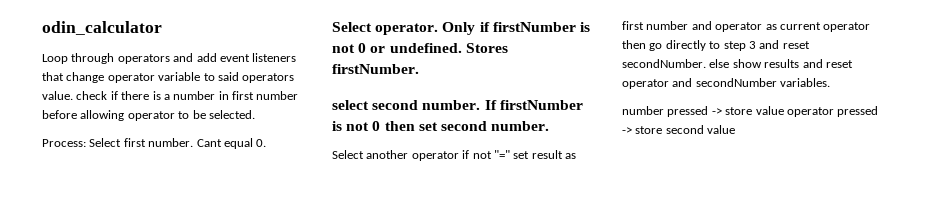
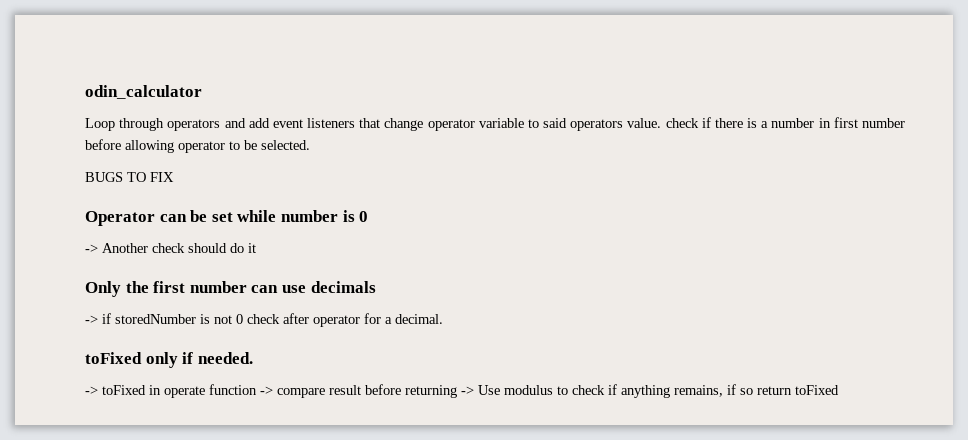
- Process: Select first number. Cant equal 0.
- Select operator. Only if firstNumber is not 0 or undefined. Stores firstNumber.
- select second number. If firstNumber is not 0 then set second number.
- Select another operator if not "=" set result as first number and operator as current operator then go directly to step 3 and reset secondNumber. else show results and reset operator and secondNumber variables.
- number pressed -> store value operator pressed -> store second value
+ BUGS TO FIX
+ Operator can be set while number is 0
+ -> Another check should do it
+ Only the first number can use decimals
+ -> if storedNumber is not 0 check after operator for a decimal.
+ toFixed only if needed.
+ -> toFixed in operate function -> compare result before returning -> Use modulus to check if anything remains, if so return toFixed

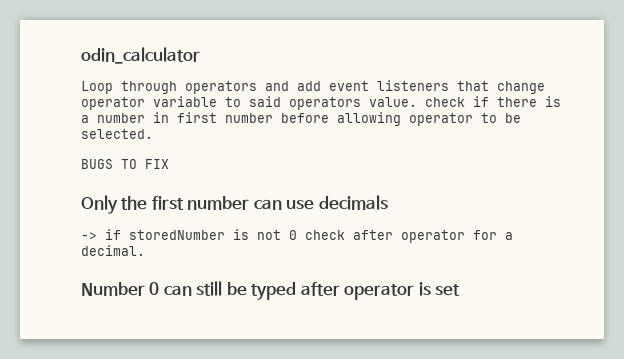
- Operator can be set while number is 0
- -> Another check should do it
- toFixed only if needed.
- -> toFixed in operate function -> compare result before returning -> Use modulus to check if anything remains, if so return toFixed
+ Number 0 can still be typed after operator is set

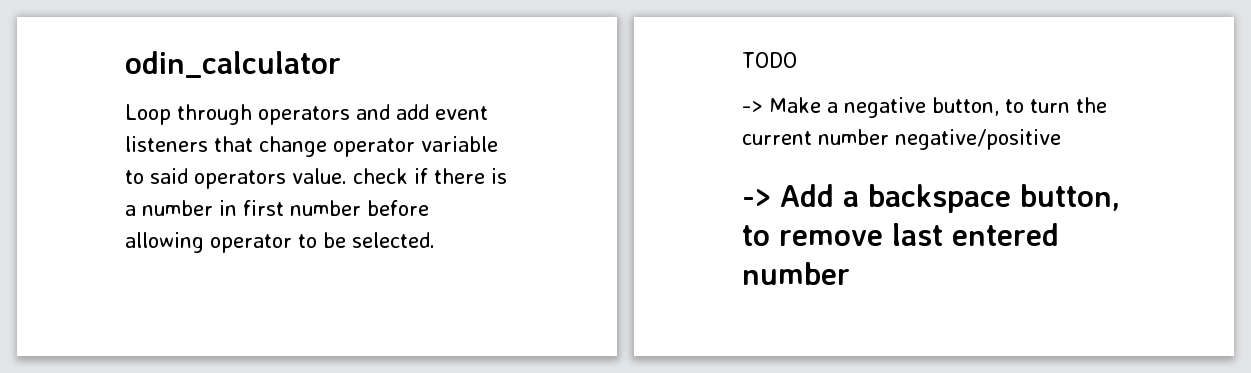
- BUGS TO FIX
- Only the first number can use decimals
- -> if storedNumber is not 0 check after operator for a decimal.
- Number 0 can still be typed after operator is set
+ TODO
+ -> Make a negative button, to turn the current number negative/positive
+ -> Add a backspace button, to remove last entered number

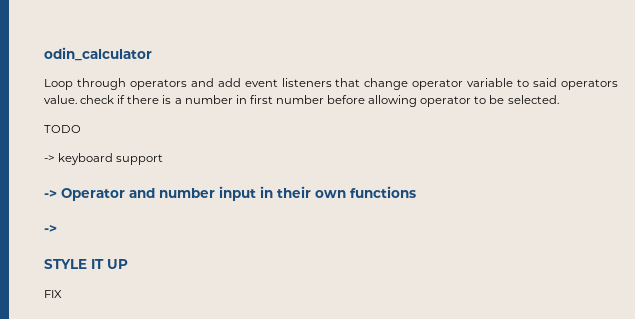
- -> Make a negative button, to turn the current number negative/positive
- -> Add a backspace button, to remove last entered number
+ -> keyboard support
+ -> Operator and number input in their own functions
+ ->
+ STYLE IT UP
+ FIX

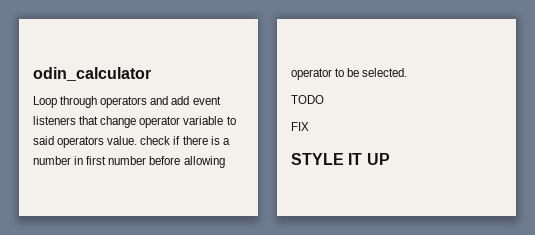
- -> keyboard support
- -> Operator and number input in their own functions
- ->
+ FIX
- FIX

